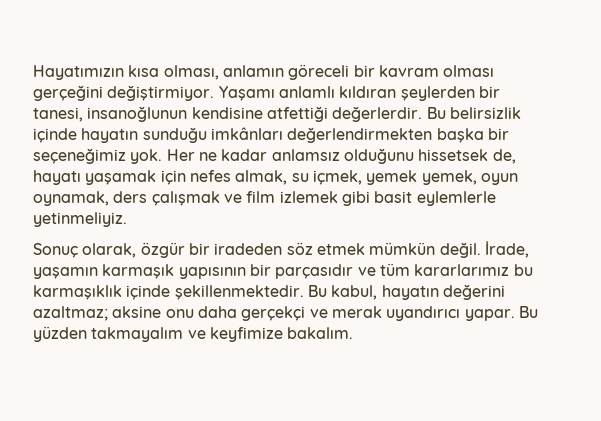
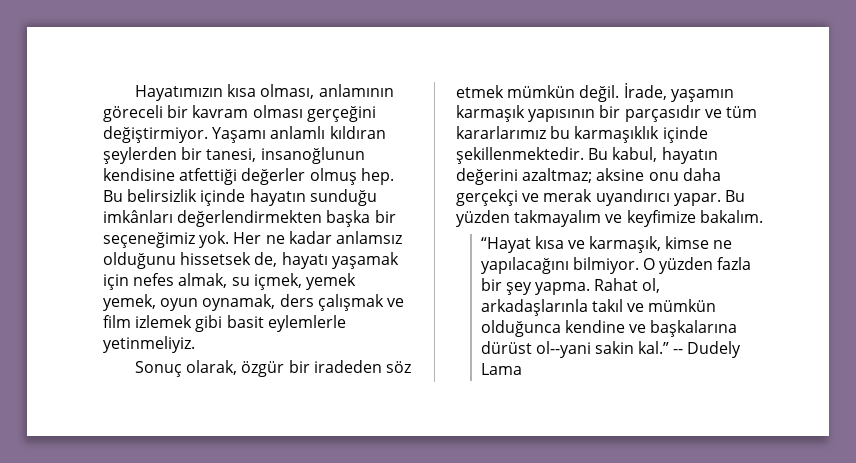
- Hayatımızın kısa olması, anlamın göreceli bir kavram olması gerçeğini değiştirmiyor.
+ Hayatımızın kısa olması, anlamının göreceli bir kavram olması gerçeğini değiştirmiyor.
- Yaşamı anlamlı kıldıran şeylerden bir tanesi, insanoğlunun kendisine atfettiği değerlerdir.
+ Yaşamı anlamlı kıldıran şeylerden bir tanesi, insanoğlunun kendisine atfettiği değerler olmuş hep.
+ “Hayat kısa ve karmaşık, kimse ne yapılacağını bilmiyor. O yüzden fazla bir şey yapma. Rahat ol, arkadaşlarınla takıl ve mümkün olduğunca kendine ve başkalarına dürüst ol--yani sakin kal.” -- Dudely Lama

